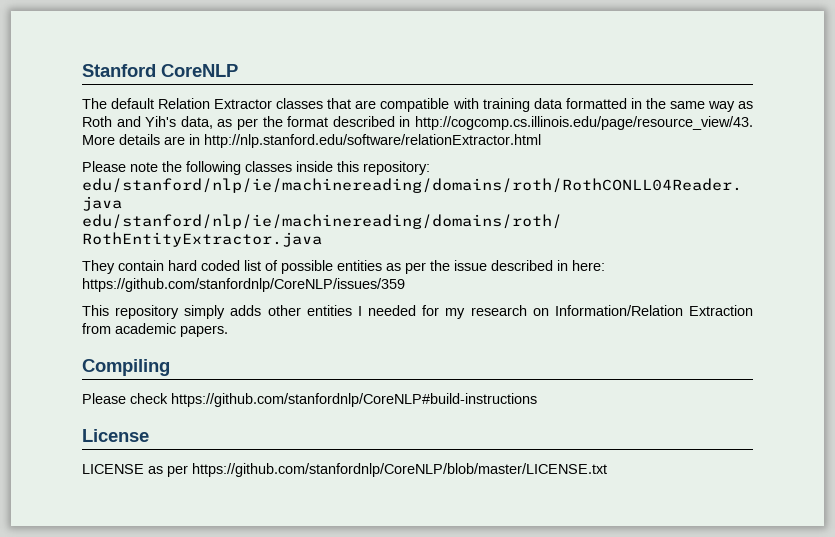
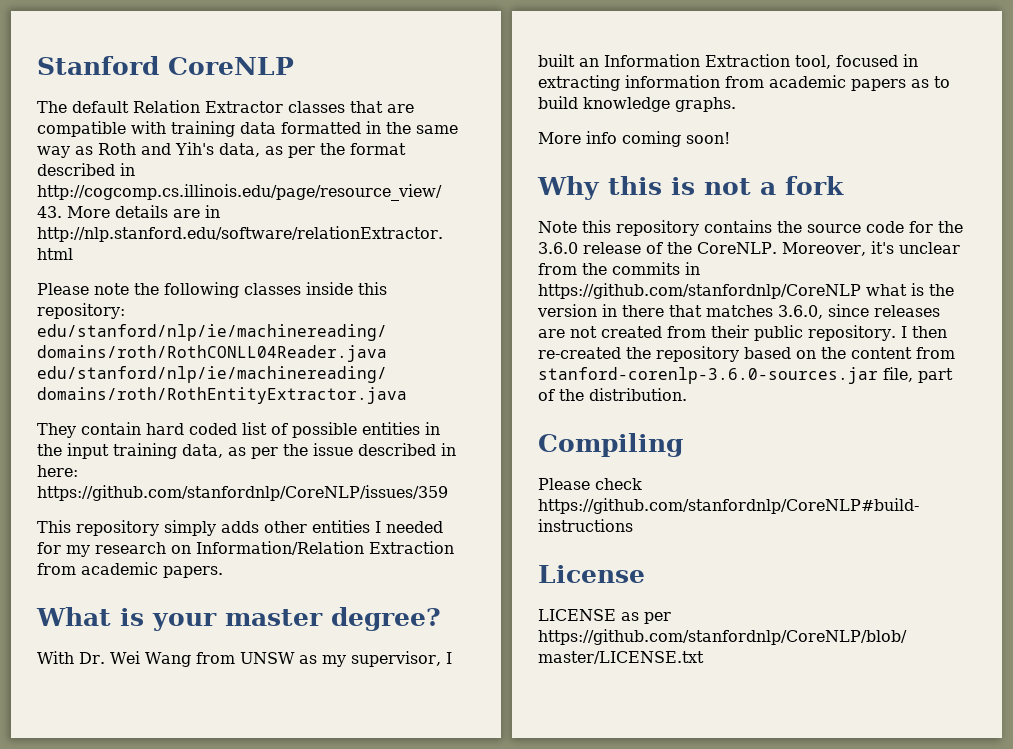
- They contain hard coded list of possible entities as per the issue described in here: https://github.com/stanfordnlp/CoreNLP/issues/359
+ They contain hard coded list of possible entities in the input training data, as per the issue described in here: https://github.com/stanfordnlp/CoreNLP/issues/359
+ What is your master degree?
+ With Dr. Wei Wang from UNSW as my supervisor, I built an Information Extraction tool, focused in extracting information from academic papers as to build knowledge graphs.
+ More info coming soon!
+ Why this is not a fork
+ Note this repository contains the source code for the 3.6.0 release of the CoreNLP. Moreover, it's unclear from the commits in https://github.com/stanfordnlp/CoreNLP what is the version in there that matches 3.6.0, since releases are not created from their public repository. I then re-created the repository based on the content from stanford-corenlp-3.6.0-sources.jar file, part of the distribution.

